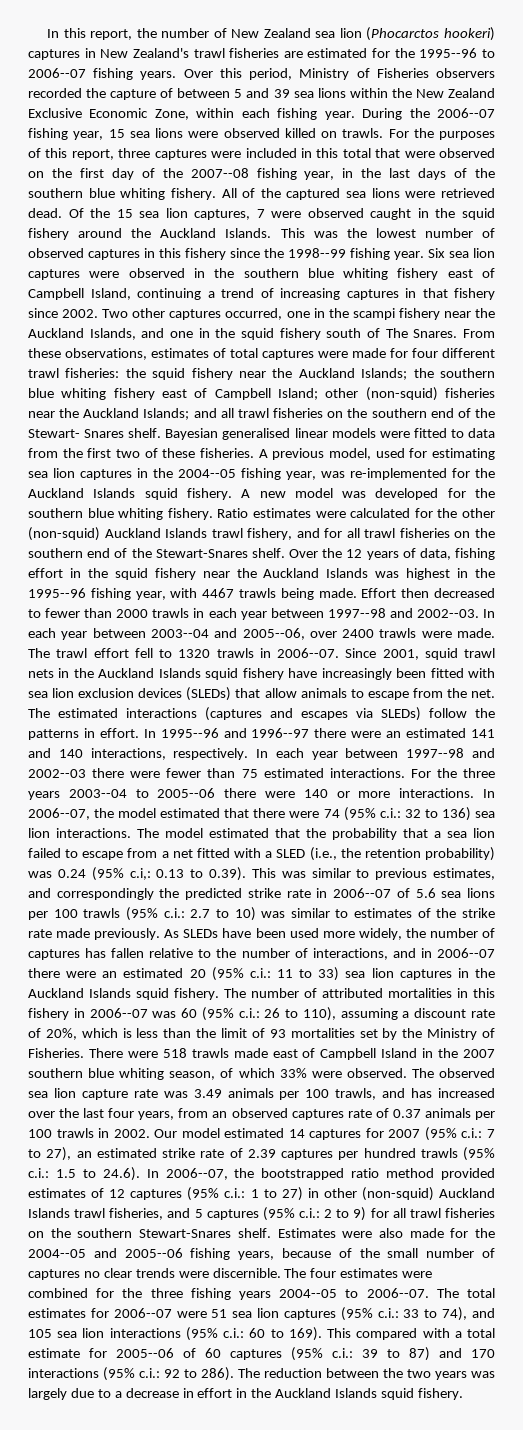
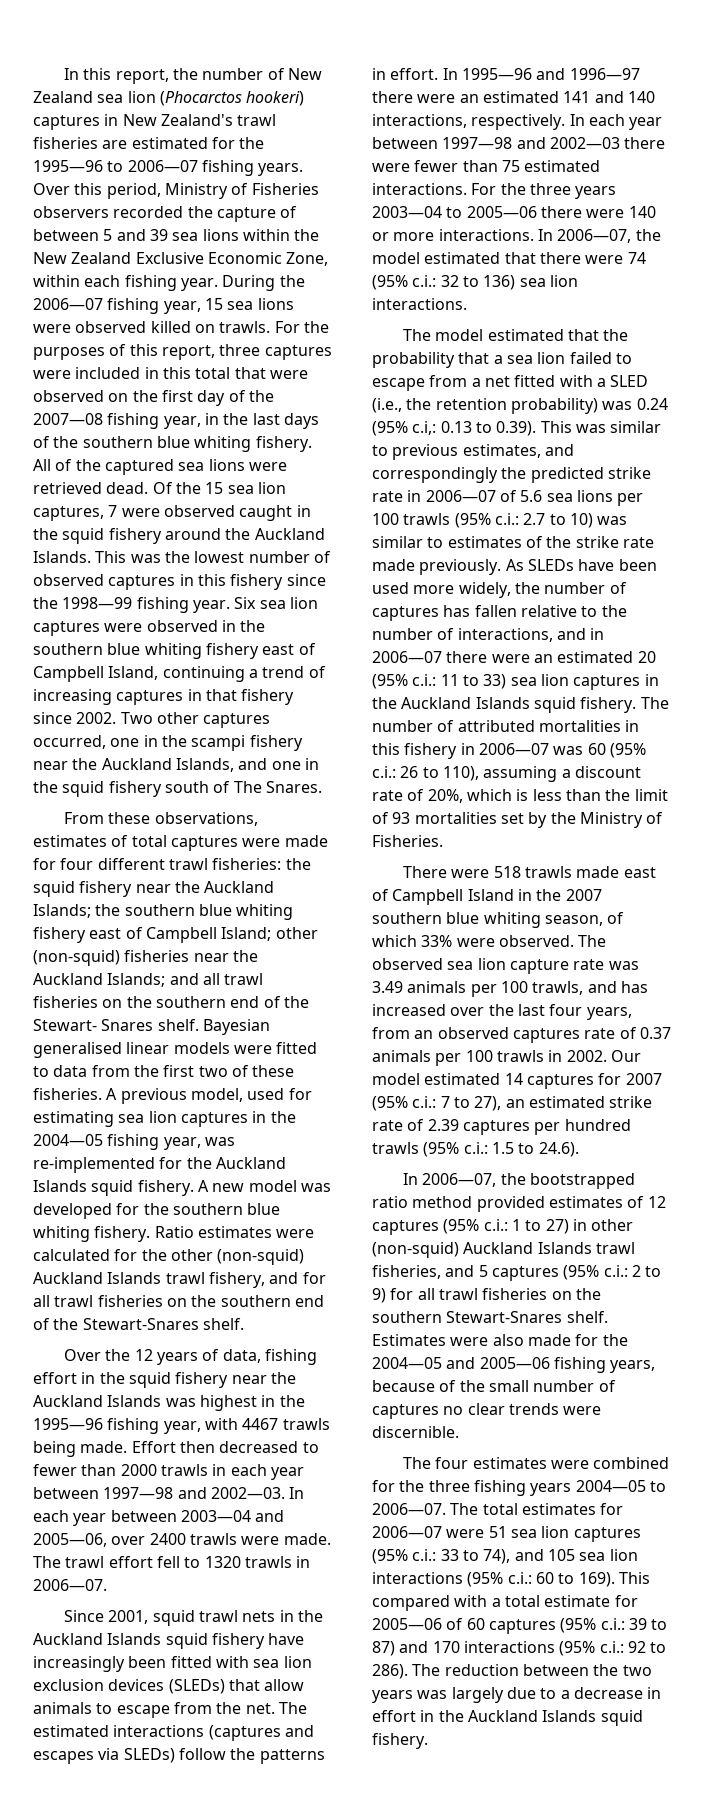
- In this report, the number of New Zealand sea lion (Phocarctos hookeri) captures in New Zealand's trawl fisheries are estimated for the 1995--96 to 2006--07 fishing years.
+ In this report, the number of New Zealand sea lion (Phocarctos hookeri) captures in New Zealand's trawl fisheries are estimated for the 1995—96 to 2006—07 fishing years.
- During the 2006--07 fishing year, 15 sea lions were observed killed on trawls.
+ During the 2006—07 fishing year, 15 sea lions were observed killed on trawls.
- For the purposes of this report, three captures were included in this total that were observed on the first day of the 2007--08 fishing year, in the last days of the southern blue whiting fishery.
+ For the purposes of this report, three captures were included in this total that were observed on the first day of the 2007—08 fishing year, in the last days of the southern blue whiting fishery.
- This was the lowest number of observed captures in this fishery since the 1998--99 fishing year.
+ This was the lowest number of observed captures in this fishery since the 1998—99 fishing year.
- Two other captures occurred, one in the scampi fishery near the Auckland Islands, and one in the squid fishery south of The Snares. From these observations, estimates of total captures were made for four different trawl fisheries:
+ Two other captures occurred, one in the scampi fishery near the Auckland Islands, and one in the squid fishery south of The Snares.
+ From these observations, estimates of total captures were made for four different trawl fisheries:
- A previous model, used for estimating sea lion captures in the 2004--05 fishing year, was re-implemented for the Auckland Islands squid fishery.
+ A previous model, used for estimating sea lion captures in the 2004—05 fishing year, was re-implemented for the Auckland Islands squid fishery.
- Ratio estimates were calculated for the other (non-squid) Auckland Islands trawl fishery, and for all trawl fisheries on the southern end of the Stewart-Snares shelf. Over the 12 years of data, fishing effort in the squid fishery near the Auckland Islands was highest in the 1995--96 fishing year, with 4467 trawls being made.
+ Ratio estimates were calculated for the other (non-squid) Auckland Islands trawl fishery, and for all trawl fisheries on the southern end of the Stewart-Snares shelf.
+ Over the 12 years of data, fishing effort in the squid fishery near the Auckland Islands was highest in the 1995—96 fishing year, with 4467 trawls being made.
- Effort then decreased to fewer than 2000 trawls in each year between 1997--98 and 2002--03. In each year between 2003--04 and 2005--06, over 2400 trawls were made.
+ Effort then decreased to fewer than 2000 trawls in each year between 1997—98 and 2002—03. In each year between 2003—04 and 2005—06, over 2400 trawls were made.
- The trawl effort fell to 1320 trawls in 2006--07. Since 2001, squid trawl nets in the Auckland Islands squid fishery have increasingly been fitted with sea lion exclusion devices (SLEDs) that allow animals to escape from the net.
+ The trawl effort fell to 1320 trawls in 2006—07.
+ Since 2001, squid trawl nets in the Auckland Islands squid fishery have increasingly been fitted with sea lion exclusion devices (SLEDs) that allow animals to escape from the net.
- In 1995--96 and 1996--97 there were an estimated 141 and 140 interactions, respectively.
+ In 1995—96 and 1996—97 there were an estimated 141 and 140 interactions, respectively.
- In each year between 1997--98 and 2002--03 there were fewer than 75 estimated interactions.
+ In each year between 1997—98 and 2002—03 there were fewer than 75 estimated interactions.
- For the three years 2003--04 to 2005--06 there were 140 or more interactions.
+ For the three years 2003—04 to 2005—06 there were 140 or more interactions.
- In 2006--07, the model estimated that there were 74 (95% c.i.:
+ In 2006—07, the model estimated that there were 74 (95% c.i.:
- 32 to 136) sea lion interactions. The model estimated that the probability that a sea lion failed to escape from a net fitted with a SLED (i.e., the retention probability) was 0.24 (95% c.i,:
+ 32 to 136) sea lion interactions.
+ The model estimated that the probability that a sea lion failed to escape from a net fitted with a SLED (i.e., the retention probability) was 0.24 (95% c.i,:
- 0.13 to 0.39). This was similar to previous estimates, and correspondingly the predicted strike rate in 2006--07 of 5.6 sea lions per 100 trawls (95% c.i.:
+ 0.13 to 0.39). This was similar to previous estimates, and correspondingly the predicted strike rate in 2006—07 of 5.6 sea lions per 100 trawls (95% c.i.:
- As SLEDs have been used more widely, the number of captures has fallen relative to the number of interactions, and in 2006--07 there were an estimated 20 (95% c.i.: 11 to 33) sea lion captures in the Auckland Islands squid fishery.
+ As SLEDs have been used more widely, the number of captures has fallen relative to the number of interactions, and in 2006—07 there were an estimated 20 (95% c.i.: 11 to 33) sea lion captures in the Auckland Islands squid fishery.
- The number of attributed mortalities in this fishery in 2006--07 was 60 (95% c.i.: 26 to 110), assuming a discount rate of 20%, which is less than the limit of 93 mortalities set by the Ministry of Fisheries. There were 518 trawls made east of Campbell Island in the 2007 southern blue whiting season, of which 33% were observed.
+ The number of attributed mortalities in this fishery in 2006—07 was 60 (95% c.i.: 26 to 110), assuming a discount rate of 20%, which is less than the limit of 93 mortalities set by the Ministry of Fisheries.
+ There were 518 trawls made east of Campbell Island in the 2007 southern blue whiting season, of which 33% were observed.
- 1.5 to 24.6). In 2006--07, the bootstrapped ratio method provided estimates of 12 captures (95% c.i.:
+ 1.5 to 24.6).
+ In 2006—07, the bootstrapped ratio method provided estimates of 12 captures (95% c.i.:
- Estimates were also made for the 2004--05 and 2005--06 fishing years, because of the small number of captures no clear trends were discernible. The four estimates were combined for the three fishing years 2004--05 to 2006--07.
+ Estimates were also made for the 2004—05 and 2005—06 fishing years, because of the small number of captures no clear trends were discernible.
+ The four estimates were combined for the three fishing years 2004—05 to 2006—07.
- The total estimates for 2006--07 were 51 sea lion captures (95% c.i.: 33 to 74), and 105 sea lion interactions (95% c.i.: 60 to 169).
+ The total estimates for 2006—07 were 51 sea lion captures (95% c.i.: 33 to 74), and 105 sea lion interactions (95% c.i.: 60 to 169).
- This compared with a total estimate for 2005--06 of 60 captures (95% c.i.: 39 to 87) and 170 interactions (95% c.i.: 92 to 286).
+ This compared with a total estimate for 2005—06 of 60 captures (95% c.i.: 39 to 87) and 170 interactions (95% c.i.: 92 to 286).

